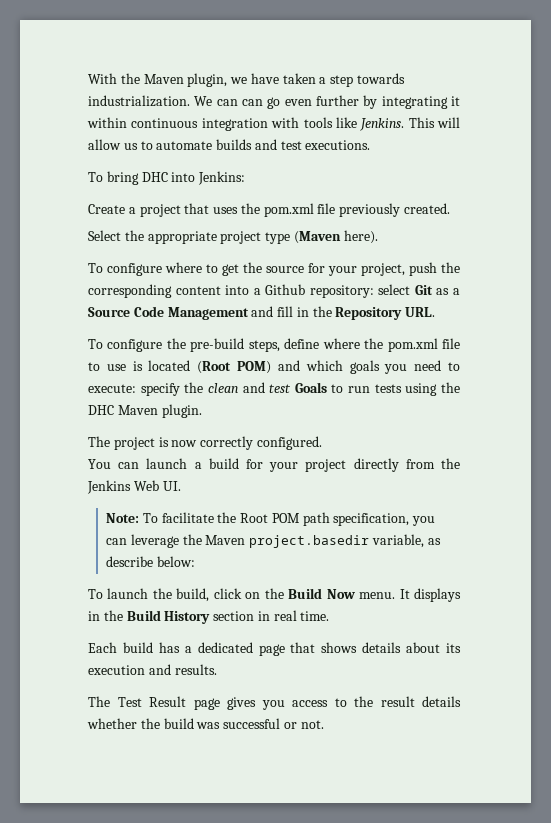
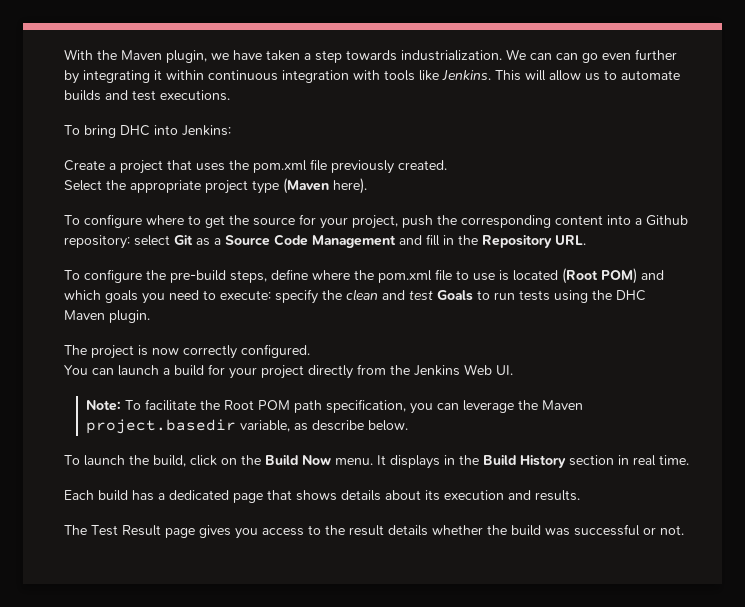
- Note: To facilitate the Root POM path specification, you can leverage the Maven project.basedir variable, as describe below:
+ Note: To facilitate the Root POM path specification, you can leverage the Maven project.basedir variable, as describe below.

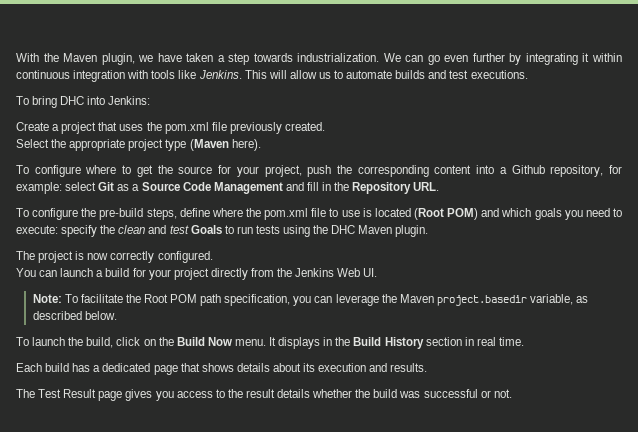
- We can can go even further by integrating it within continuous integration with tools like Jenkins.
+ We can go even further by integrating it within continuous integration with tools like Jenkins.
- To configure where to get the source for your project, push the corresponding content into a Github repository: select Git as a Source Code Management and fill in the Repository URL.
+ To configure where to get the source for your project, push the corresponding content into a Github repository, for example: select Git as a Source Code Management and fill in the Repository URL.
- Note: To facilitate the Root POM path specification, you can leverage the Maven project.basedir variable, as describe below.
+ Note: To facilitate the Root POM path specification, you can leverage the Maven project.basedir variable, as described below.

